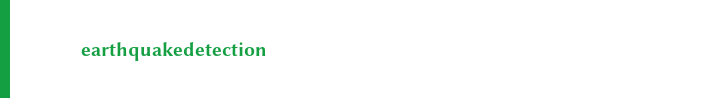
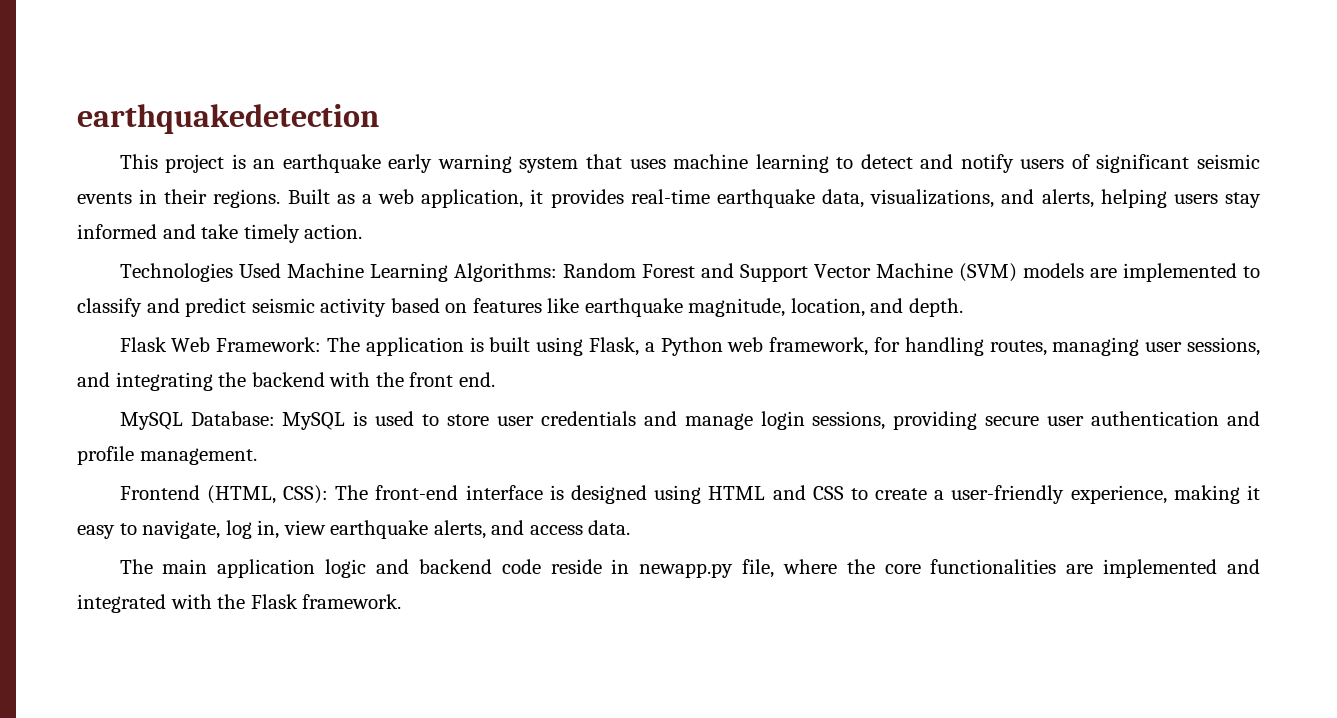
+ This project is an earthquake early warning system that uses machine learning to detect and notify users of significant seismic events in their regions. Built as a web application, it provides real-time earthquake data, visualizations, and alerts, helping users stay informed and take timely action.
+ Technologies Used Machine Learning Algorithms: Random Forest and Support Vector Machine (SVM) models are implemented to classify and predict seismic activity based on features like earthquake magnitude, location, and depth.
+ Flask Web Framework: The application is built using Flask, a Python web framework, for handling routes, managing user sessions, and integrating the backend with the front end.
+ MySQL Database: MySQL is used to store user credentials and manage login sessions, providing secure user authentication and profile management.
+ Frontend (HTML, CSS): The front-end interface is designed using HTML and CSS to create a user-friendly experience, making it easy to navigate, log in, view earthquake alerts, and access data.
+ The main application logic and backend code reside in newapp.py file, where the core functionalities are implemented and integrated with the Flask framework.

